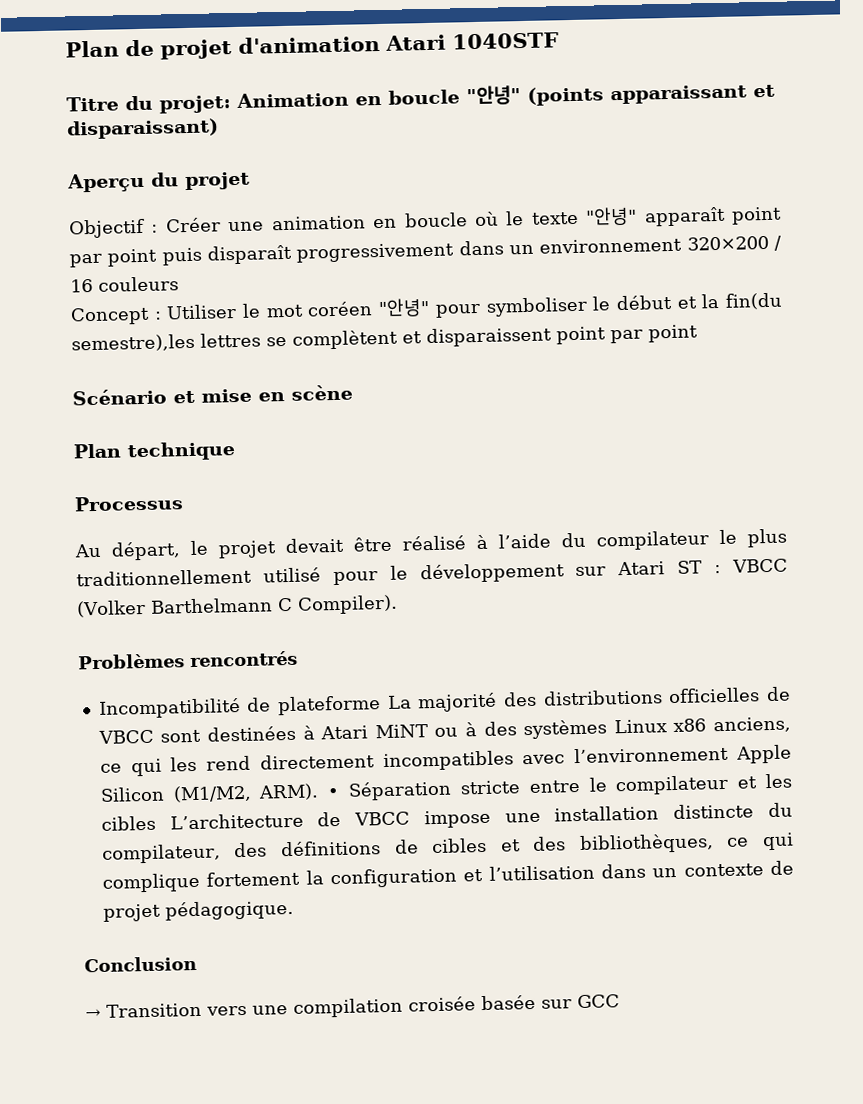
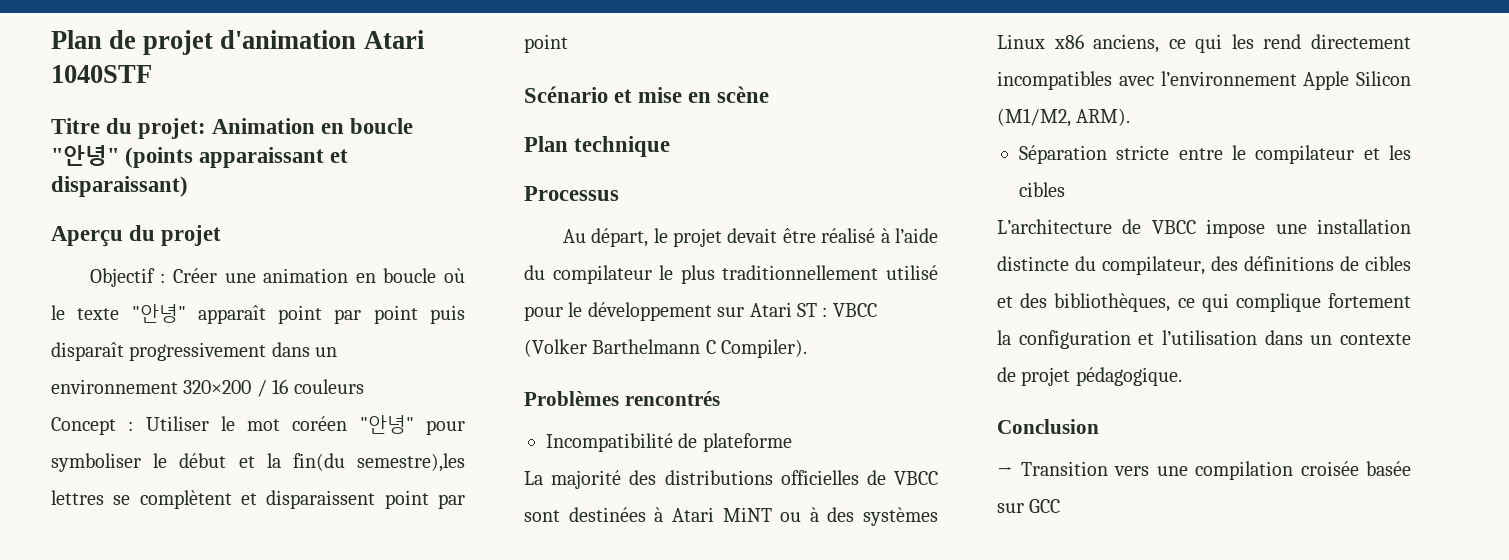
- Incompatibilité de plateforme La majorité des distributions officielles de VBCC sont destinées à Atari MiNT ou à des systèmes Linux x86 anciens, ce qui les rend directement incompatibles avec l’environnement Apple Silicon (M1/M2, ARM). • Séparation stricte entre le compilateur et les cibles L’architecture de VBCC impose une installation distincte du compilateur, des définitions de cibles et des bibliothèques, ce qui complique fortement la configuration et l’utilisation dans un contexte de projet pédagogique.
+ Incompatibilité de plateforme
+ La majorité des distributions officielles de VBCC sont destinées à Atari MiNT ou à des systèmes Linux x86 anciens, ce qui les rend directement incompatibles avec l’environnement Apple Silicon (M1/M2, ARM).
+ Séparation stricte entre le compilateur et les cibles
+ L’architecture de VBCC impose une installation distincte du compilateur, des définitions de cibles et des bibliothèques, ce qui complique fortement la configuration et l’utilisation dans un contexte de projet pédagogique.

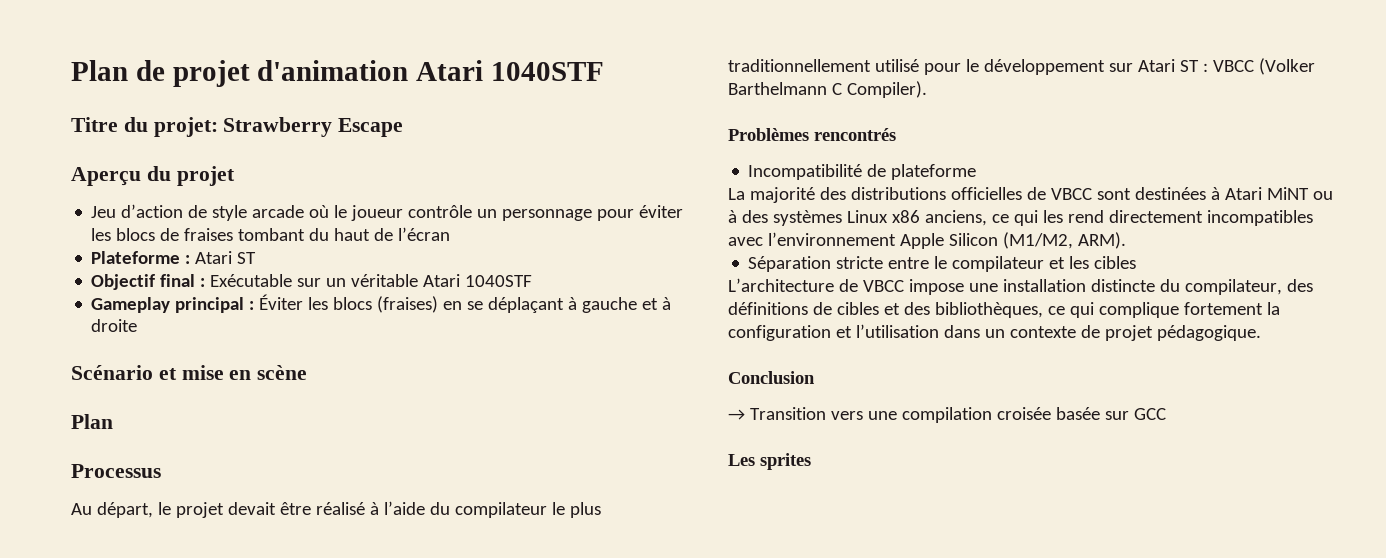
- Titre du projet: Animation en boucle "안녕" (points apparaissant et disparaissant)
+ Titre du projet: Strawberry Escape
  Aperçu du projet
- Objectif : Créer une animation en boucle où le texte "안녕" apparaît point par point puis disparaît progressivement dans un environnement 320×200 / 16 couleurs
- Concept : Utiliser le mot coréen "안녕" pour symboliser le début et la fin(du semestre),les lettres se complètent et disparaissent point par point
+ Jeu d’action de style arcade où le joueur contrôle un personnage pour éviter les blocs de fraises tombant du haut de l’écran
+ Plateforme : Atari ST
+ Objectif final : Exécutable sur un véritable Atari 1040STF
+ Gameplay principal : Éviter les blocs (fraises) en se déplaçant à gauche et à droite
  Scénario et mise en scène
- Plan technique
+ Plan
+ Les sprites

